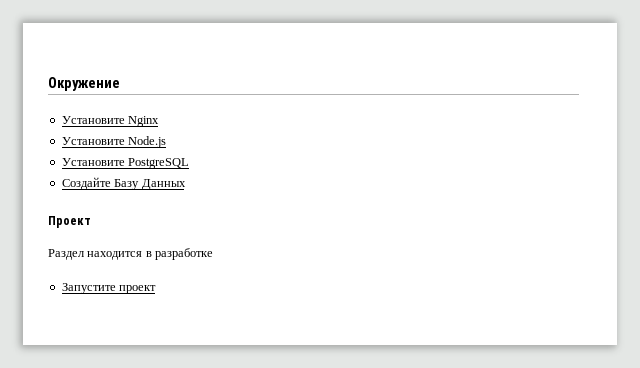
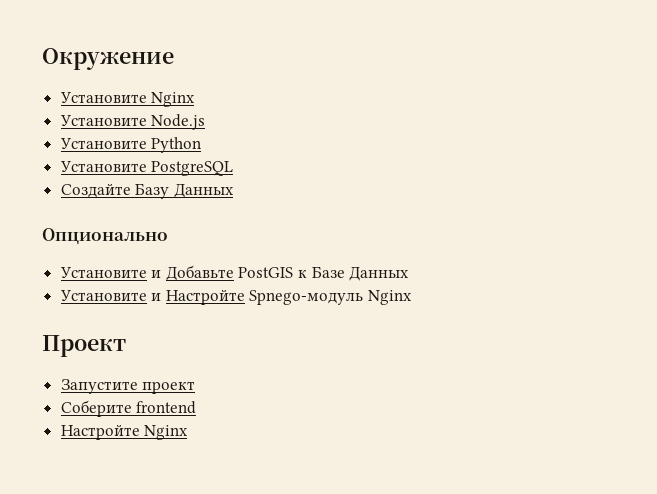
+ Установите Python
+ Опционально
+ Установите и Добавьте PostGIS к Базе Данных
+ Установите и Настройте Spnego-модуль Nginx
  Проект
- Раздел находится в разработке
  Запустите проект
+ Соберите frontend
+ Настройте Nginx

